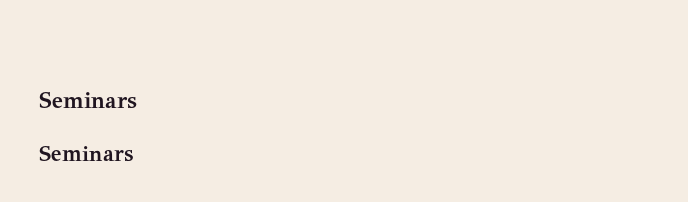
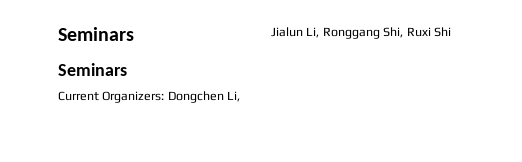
+ Current Organizers: Dongchen Li, Jialun Li, Ronggang Shi, Ruxi Shi

